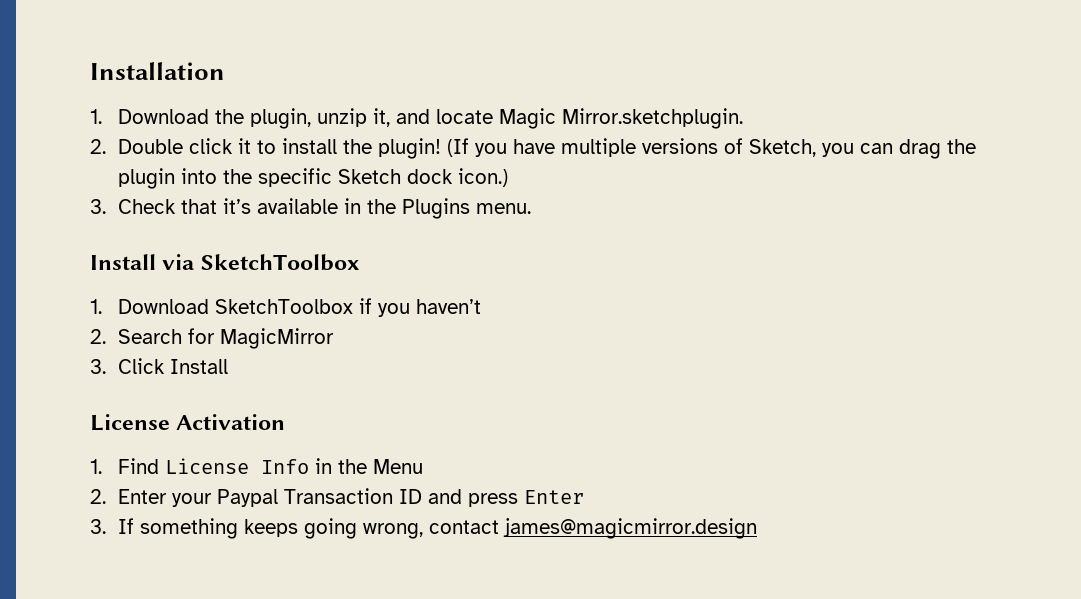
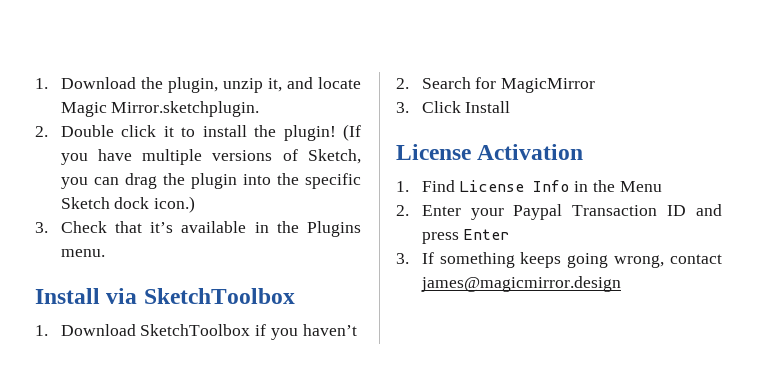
- Installation

